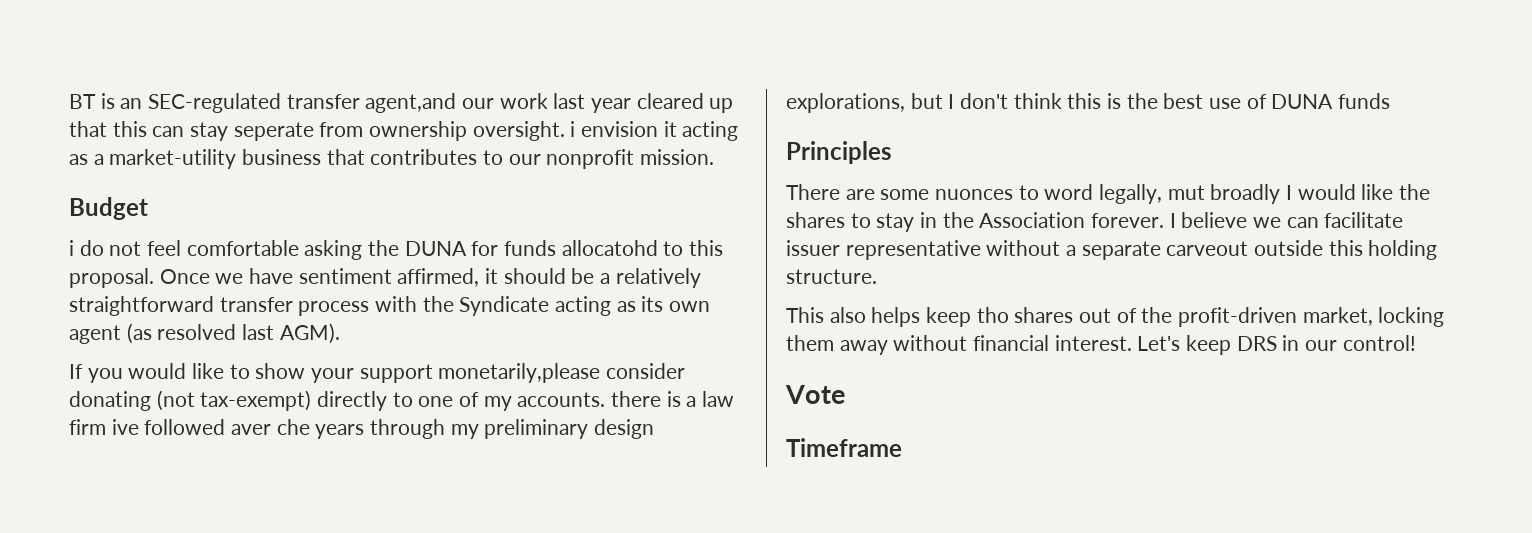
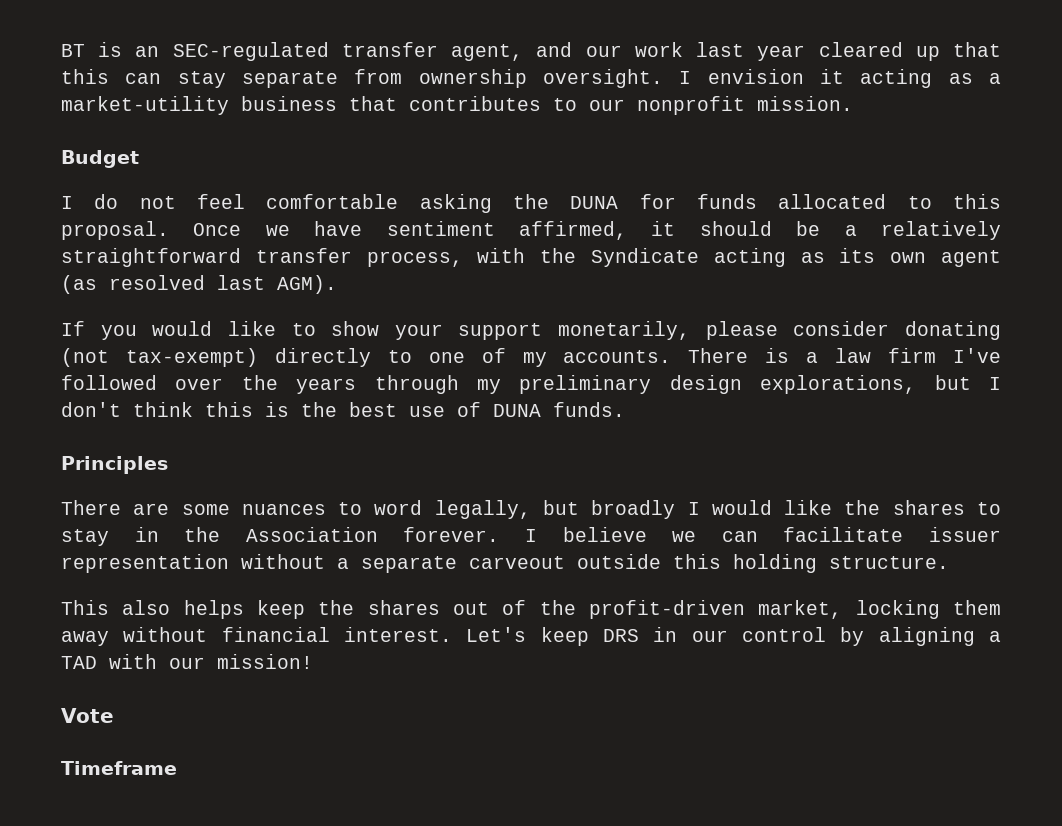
- BT is an SEC-regulated transfer agent,and our work last year cleared up that this can stay seperate from ownership oversight. i envision it acting as a market-utility business that contributes to our nonprofit mission.
+ BT is an SEC-regulated transfer agent, and our work last year cleared up that this can stay separate from ownership oversight. I envision it acting as a market-utility business that contributes to our nonprofit mission.
- i do not feel comfortable asking the DUNA for funds allocatohd to this proposal.
+ I do not feel comfortable asking the DUNA for funds allocated to this proposal.
- Once we have sentiment affirmed, it should be a relatively straightforward transfer process with the Syndicate acting as its own agent (as resolved last AGM).
+ Once we have sentiment affirmed, it should be a relatively straightforward transfer process, with the Syndicate acting as its own agent (as resolved last AGM).
- If you would like to show your support monetarily,please consider donating (not tax-exempt) directly to one of my accounts. there is a law firm ive followed aver che years through my preliminary design explorations, but I don't think this is the best use of DUNA funds
+ If you would like to show your support monetarily, please consider donating (not tax-exempt) directly to one of my accounts. There is a law firm I've followed over the years through my preliminary design explorations, but I don't think this is the best use of DUNA funds.
- There are some nuonces to word legally, mut broadly I would like the shares to stay in the Association forever.
+ There are some nuances to word legally, but broadly I would like the shares to stay in the Association forever.
- I believe we can facilitate issuer representative without a separate carveout outside this holding structure.
+ I believe we can facilitate issuer representation without a separate carveout outside this holding structure.
- This also helps keep tho shares out of the profit-driven market, locking them away without financial interest.
+ This also helps keep the shares out of the profit-driven market, locking them away without financial interest.
- Let's keep DRS in our control!
+ Let's keep DRS in our control by aligning a TAD with our mission!

